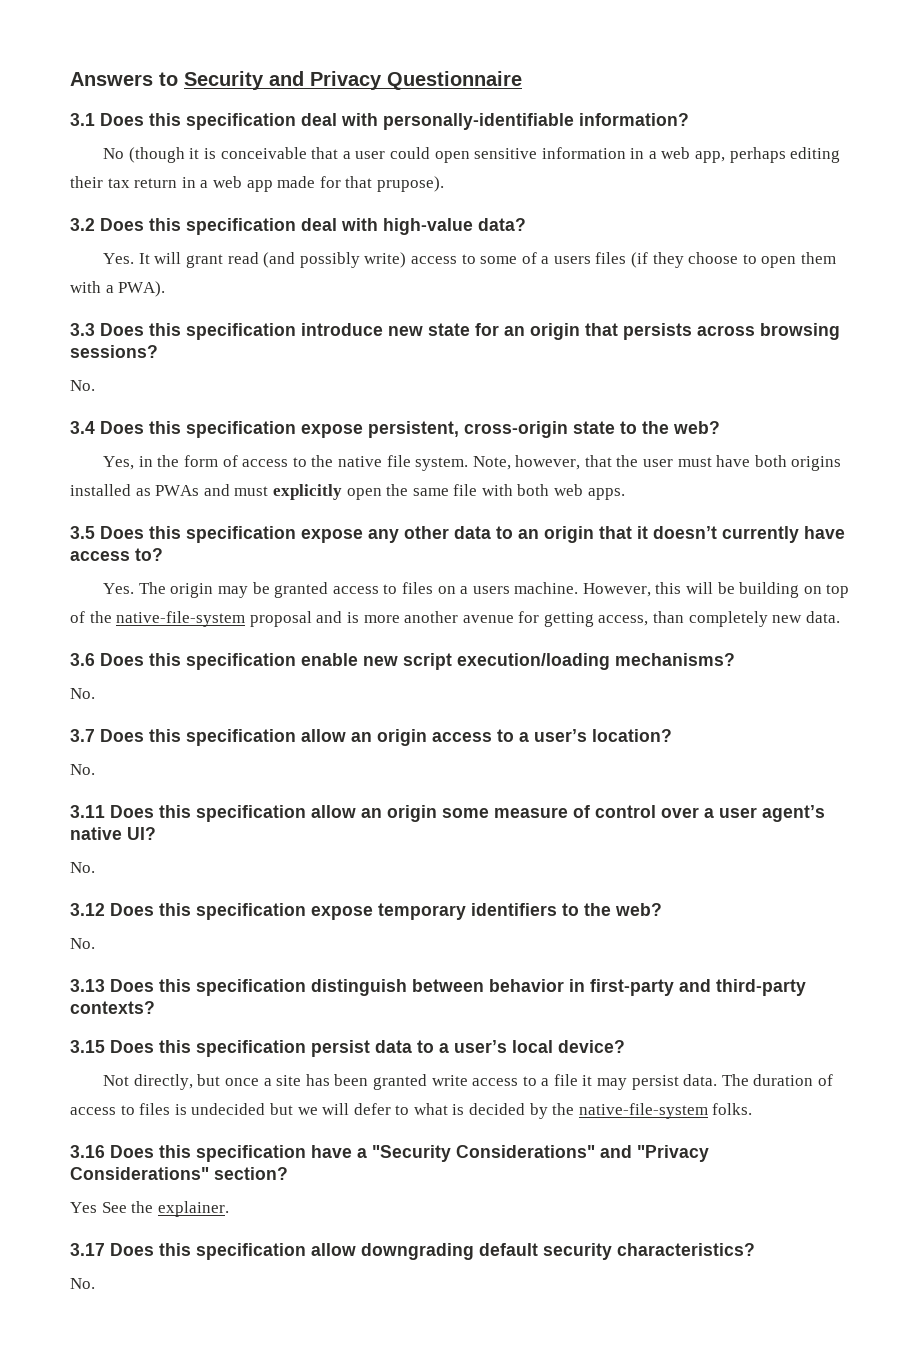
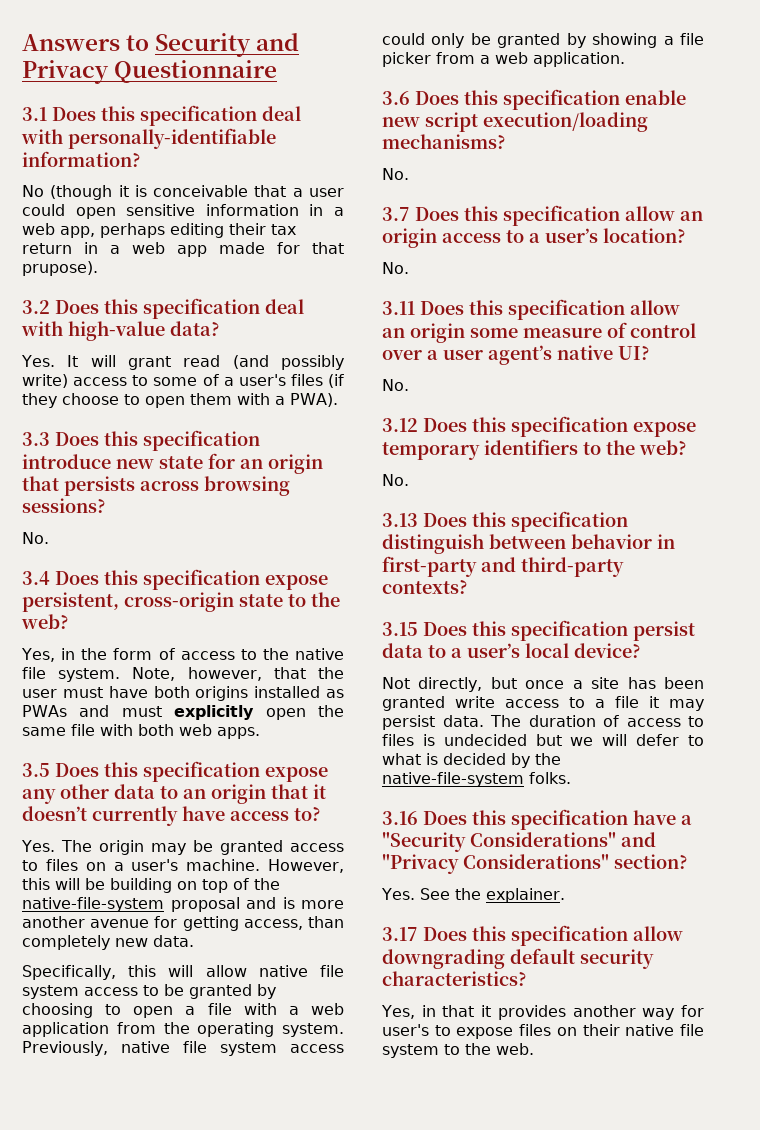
- Yes. It will grant read (and possibly write) access to some of a users files (if they choose to open them with a PWA).
+ Yes. It will grant read (and possibly write) access to some of a user's files (if they choose to open them with a PWA).
- Yes. The origin may be granted access to files on a users machine.
+ Yes. The origin may be granted access to files on a user's machine.
+ Specifically, this will allow native file system access to be granted by choosing to open a file with a web application from the operating system. Previously, native file system access could only be granted by showing a file picker from a web application.
- Yes See the explainer.
+ Yes. See the explainer.
  3.17 Does this specification allow downgrading default security characteristics?
- No.
+ Yes, in that it provides another way for user's to expose files on their native file system to the web.

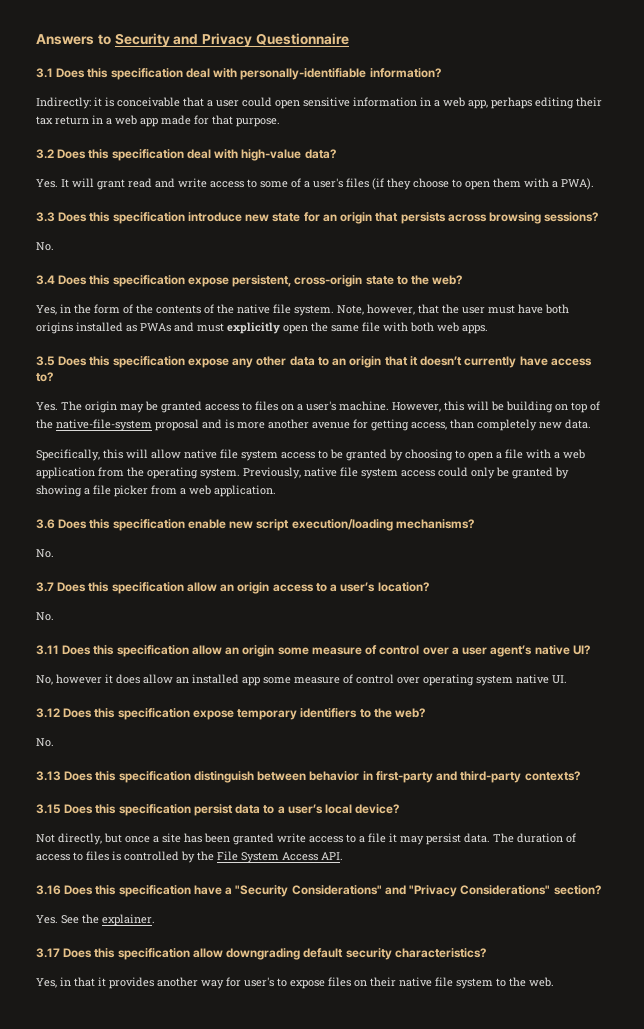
- No (though it is conceivable that a user could open sensitive information in a web app, perhaps editing their tax return in a web app made for that prupose).
+ Indirectly: it is conceivable that a user could open sensitive information in a web app, perhaps editing their tax return in a web app made for that purpose.
- Yes. It will grant read (and possibly write) access to some of a user's files (if they choose to open them with a PWA).
+ Yes. It will grant read and write access to some of a user's files (if they choose to open them with a PWA).
- Yes, in the form of access to the native file system.
+ Yes, in the form of the contents of the native file system.
  3.11 Does this specification allow an origin some measure of control over a user agent’s native UI?
- No.
+ No, however it does allow an installed app some measure of control over operating system native UI.
- The duration of access to files is undecided but we will defer to what is decided by the native-file-system folks.
+ The duration of access to files is controlled by the File System Access API.

